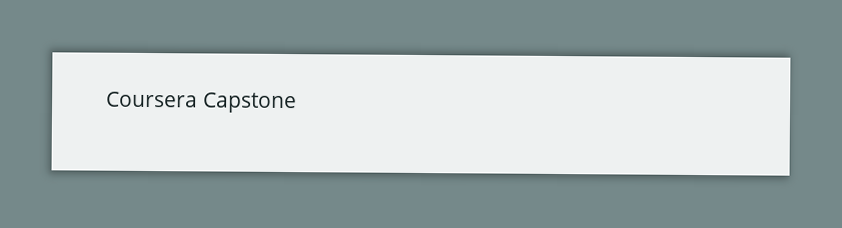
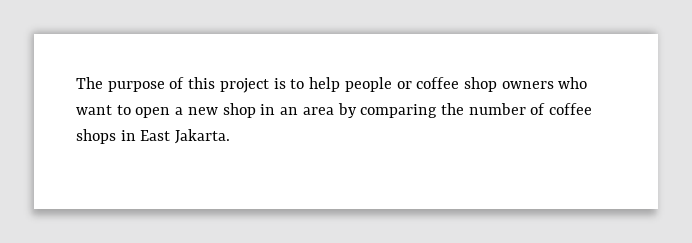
- Coursera Capstone
+ The purpose of this project is to help people or coffee shop owners who want to open a new shop in an area by comparing the number of coffee shops in East Jakarta.

